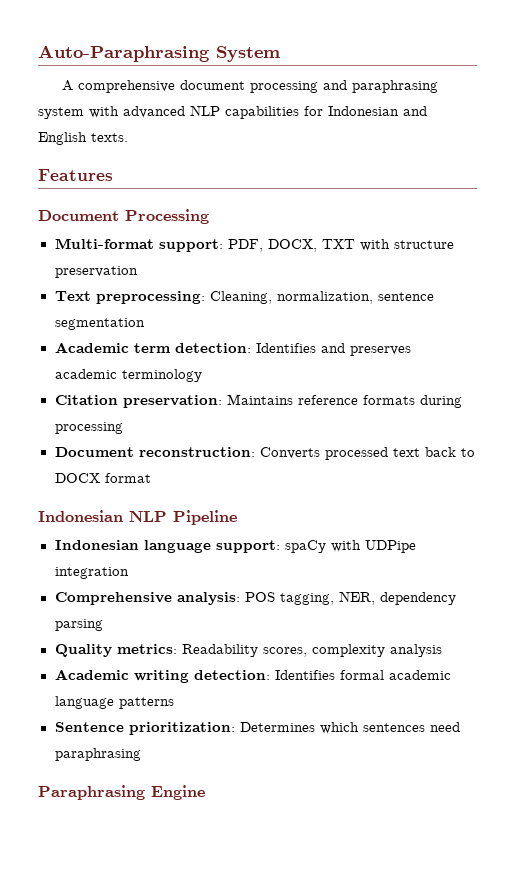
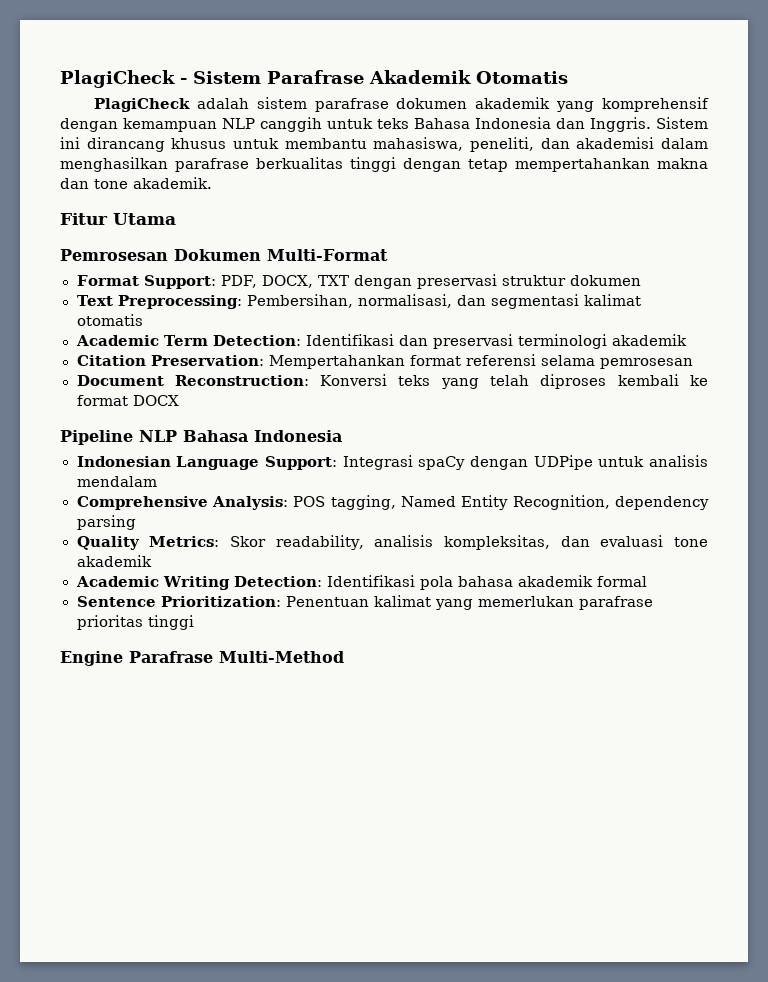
- Auto-Paraphrasing System
- A comprehensive document processing and paraphrasing system with advanced NLP capabilities for Indonesian and English texts.
- Features
- Document Processing
- Multi-format support: PDF, DOCX, TXT with structure preservation
- Text preprocessing: Cleaning, normalization, sentence segmentation
- Academic term detection: Identifies and preserves academic terminology
- Citation preservation: Maintains reference formats during processing
- Document reconstruction: Converts processed text back to DOCX format
- Indonesian NLP Pipeline
- Indonesian language support: spaCy with UDPipe integration
+ PlagiCheck - Sistem Parafrase Akademik Otomatis
+ PlagiCheck adalah sistem parafrase dokumen akademik yang komprehensif dengan kemampuan NLP canggih untuk teks Bahasa Indonesia dan Inggris. Sistem ini dirancang khusus untuk membantu mahasiswa, peneliti, dan akademisi dalam menghasilkan parafrase berkualitas tinggi dengan tetap mempertahankan makna dan tone akademik.
+ Fitur Utama
+ Pemrosesan Dokumen Multi-Format
+ Format Support: PDF, DOCX, TXT dengan preservasi struktur dokumen
+ Text Preprocessing: Pembersihan, normalisasi, dan segmentasi kalimat otomatis
+ Academic Term Detection: Identifikasi dan preservasi terminologi akademik
+ Citation Preservation: Mempertahankan format referensi selama pemrosesan
+ Document Reconstruction: Konversi teks yang telah diproses kembali ke format DOCX
+ Pipeline NLP Bahasa Indonesia
+ Indonesian Language Support: Integrasi spaCy dengan UDPipe untuk analisis mendalam
- Comprehensive analysis: POS tagging, NER, dependency parsing
+ Comprehensive Analysis: POS tagging, Named Entity Recognition, dependency parsing
- Quality metrics: Readability scores, complexity analysis
- Academic writing detection: Identifies formal academic language patterns
- Sentence prioritization: Determines which sentences need paraphrasing
- Paraphrasing Engine
+ Quality Metrics: Skor readability, analisis kompleksitas, dan evaluasi tone akademik
+ Academic Writing Detection: Identifikasi pola bahasa akademik formal
+ Sentence Prioritization: Penentuan kalimat yang memerlukan parafrase prioritas tinggi
+ Engine Parafrase Multi-Method

